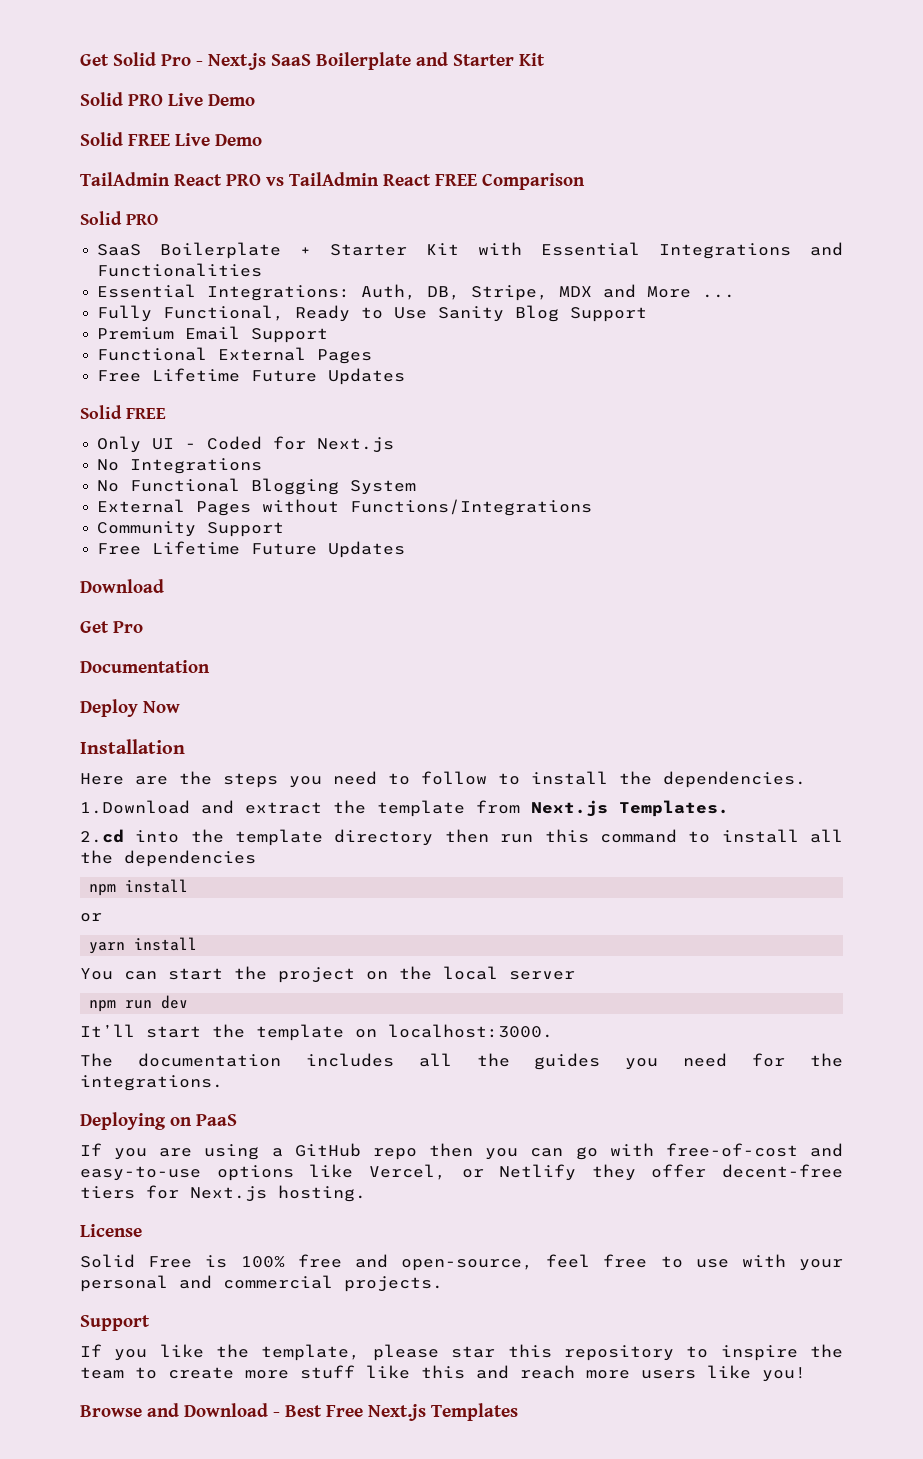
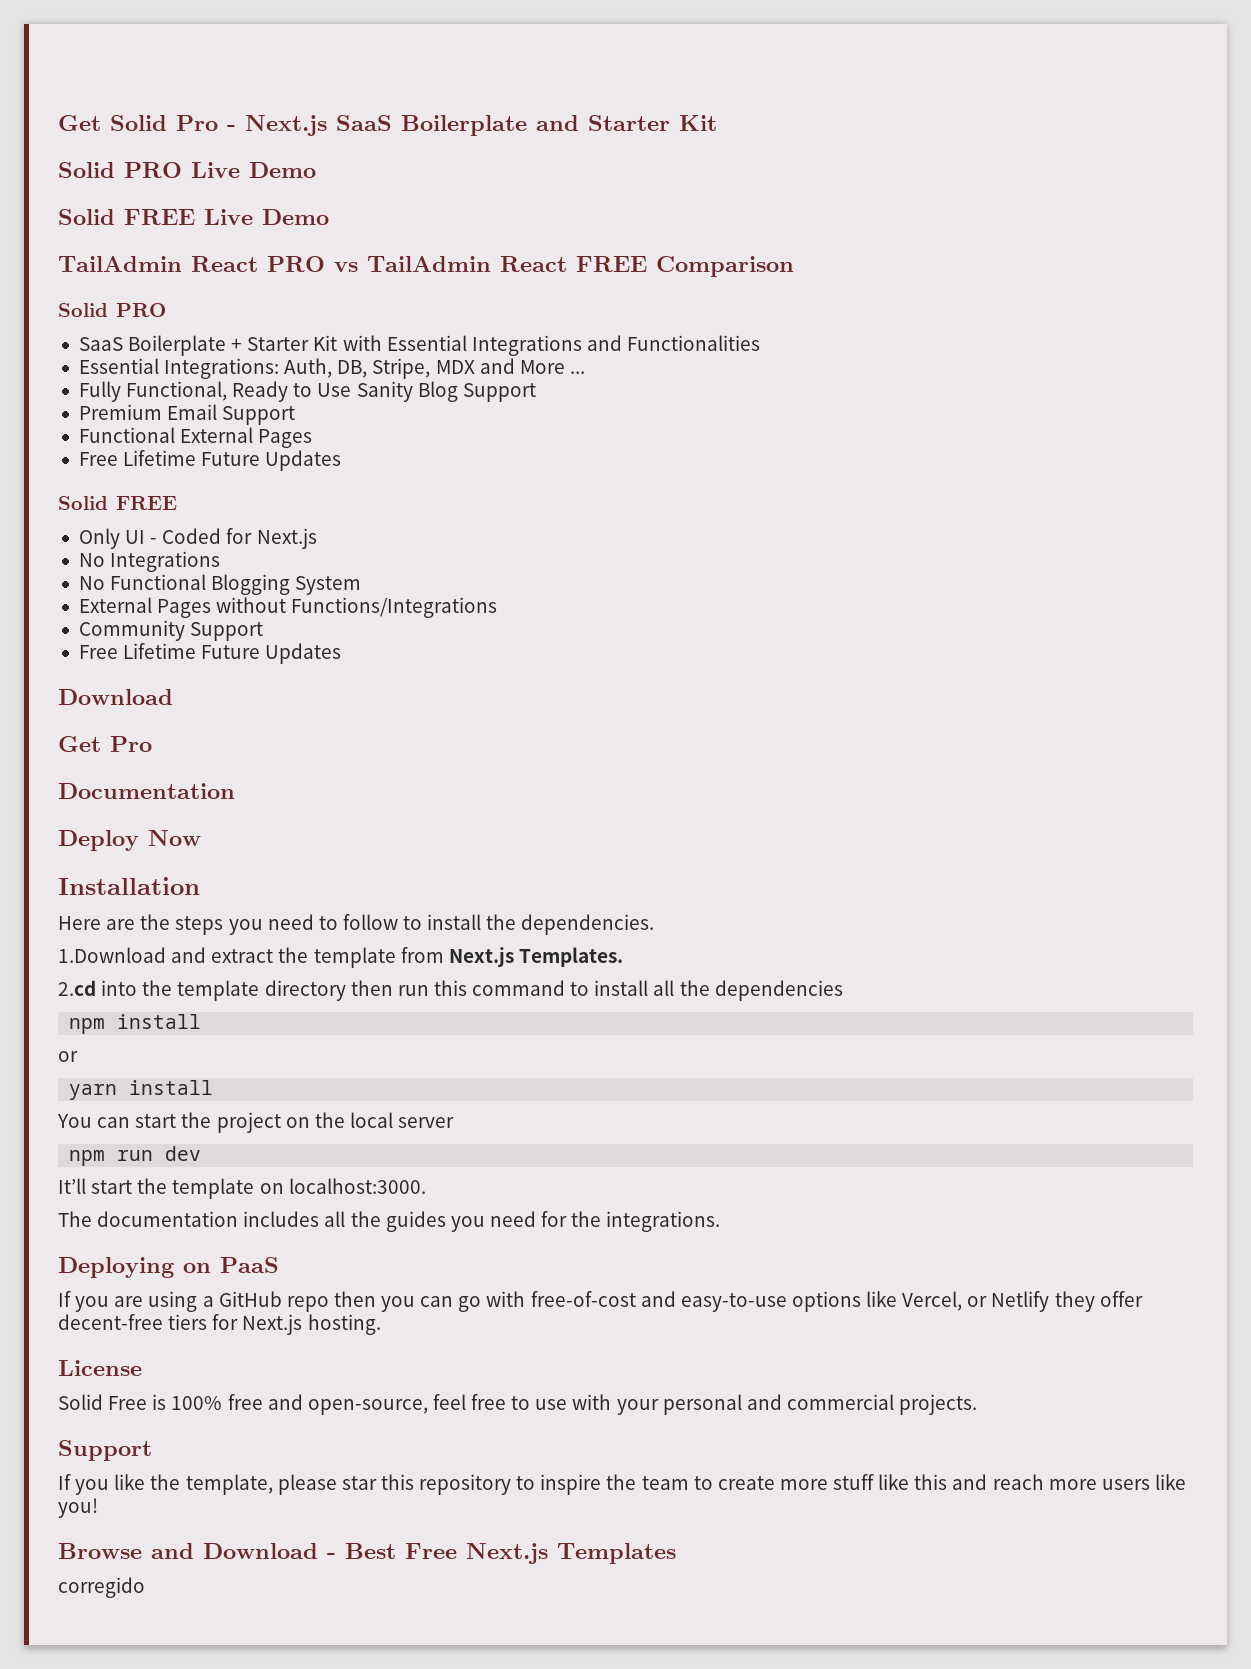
+ corregido

